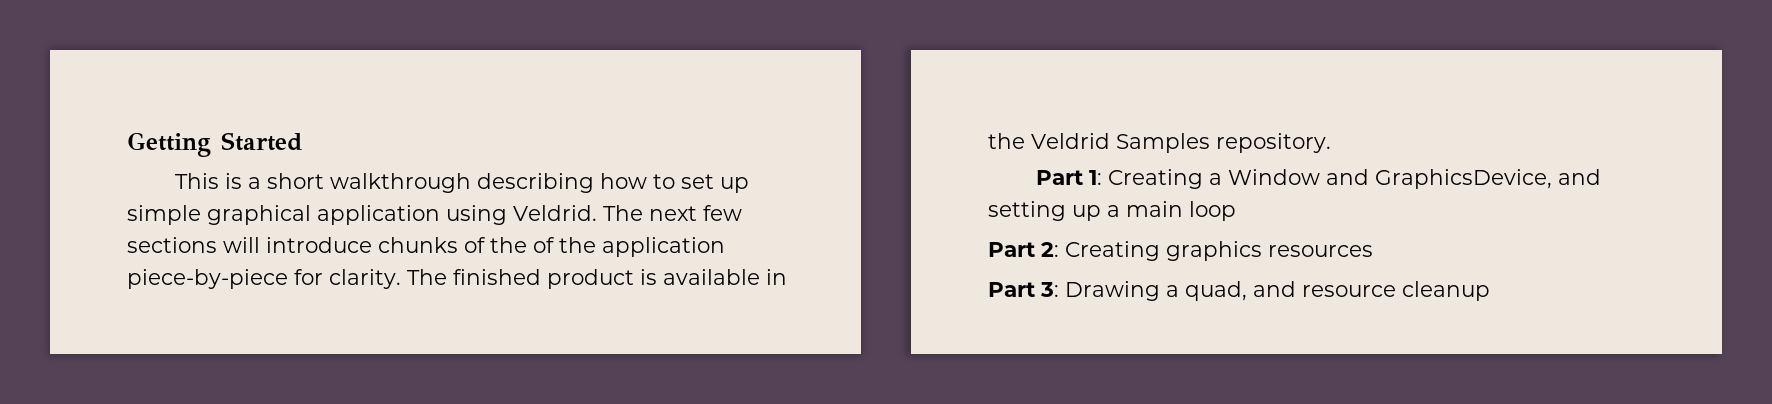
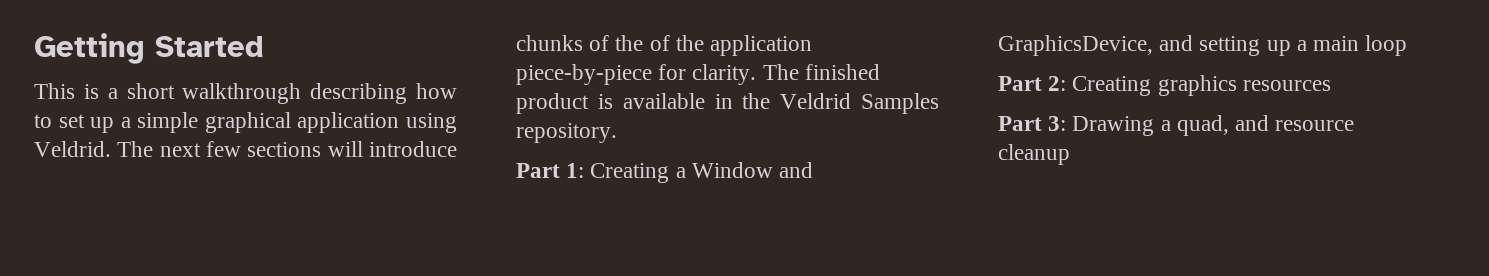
- This is a short walkthrough describing how to set up simple graphical application using Veldrid.
+ This is a short walkthrough describing how to set up a simple graphical application using Veldrid.

